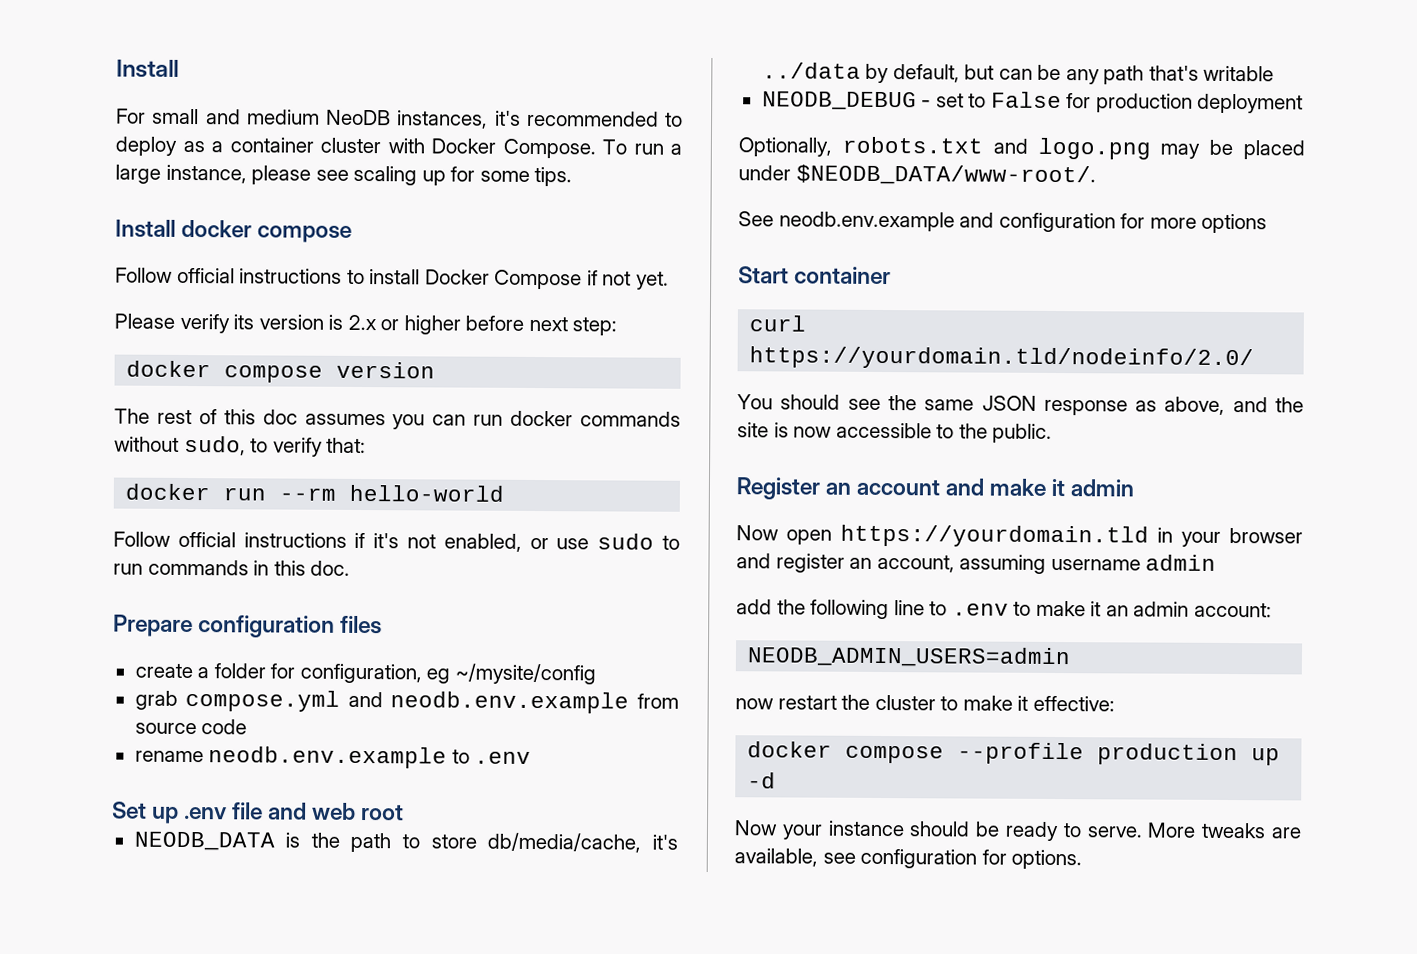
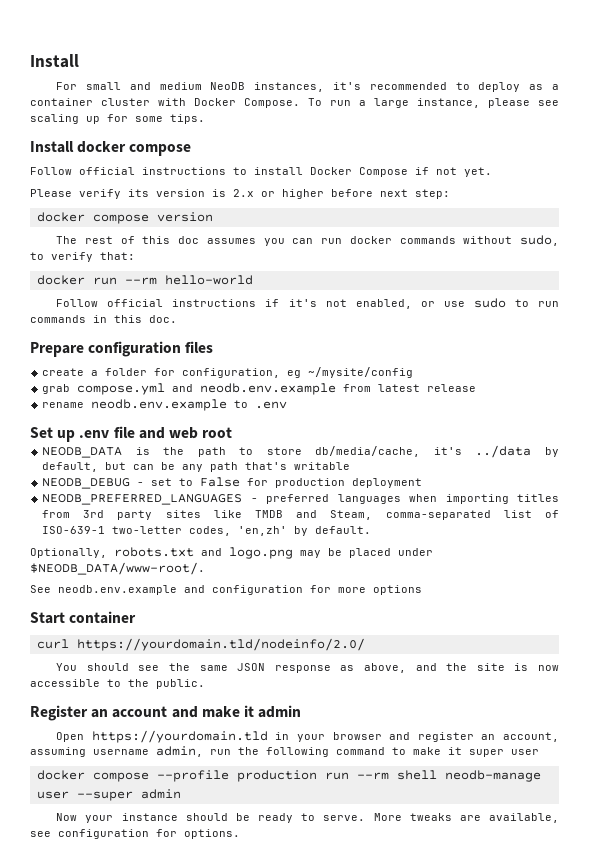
- grab compose.yml and neodb.env.example from source code
+ grab compose.yml and neodb.env.example from latest release
+ NEODB_PREFERRED_LANGUAGES - preferred languages when importing titles from 3rd party sites like TMDB and Steam, comma-separated list of ISO-639-1 two-letter codes, 'en,zh' by default.
- Now open https://yourdomain.tld in your browser and register an account, assuming username admin
- add the following line to .env to make it an admin account:
- NEODB_ADMIN_USERS=admin
- now restart the cluster to make it effective:
- docker compose --profile production up -d
+ Open https://yourdomain.tld in your browser and register an account, assuming username admin, run the following command to make it super user
+ docker compose --profile production run --rm shell neodb-manage user --super admin

